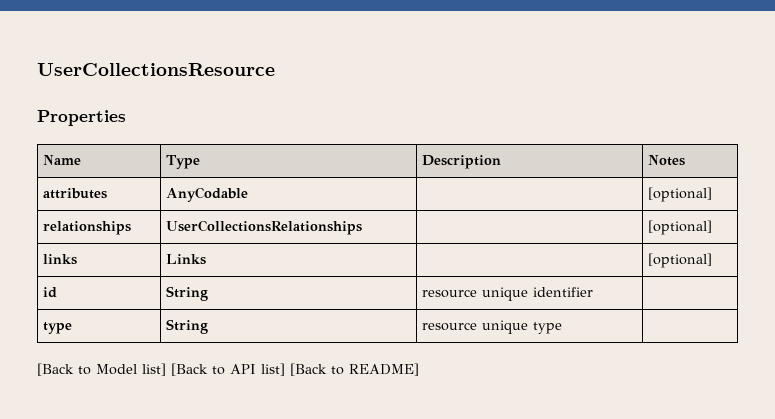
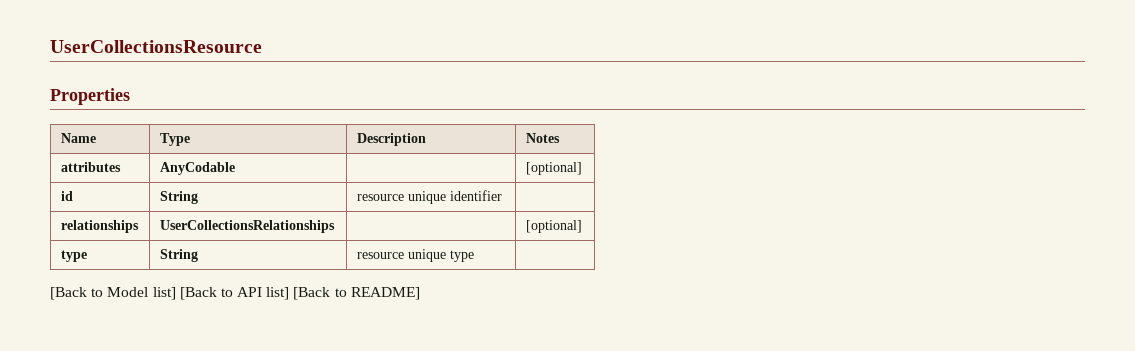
- relationships | UserCollectionsRelationships | | [optional]
- links | Links | | [optional]
+ relationships | UserCollectionsRelationships | | [optional]

